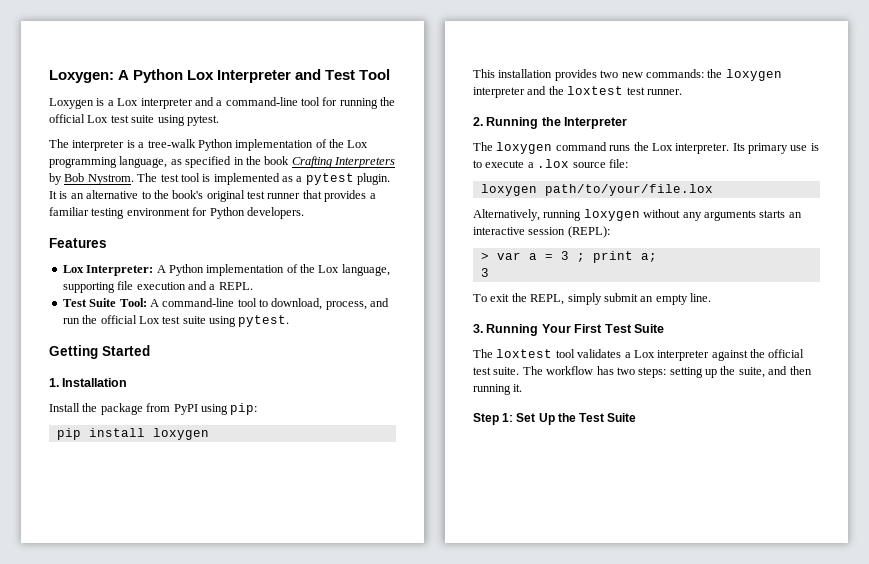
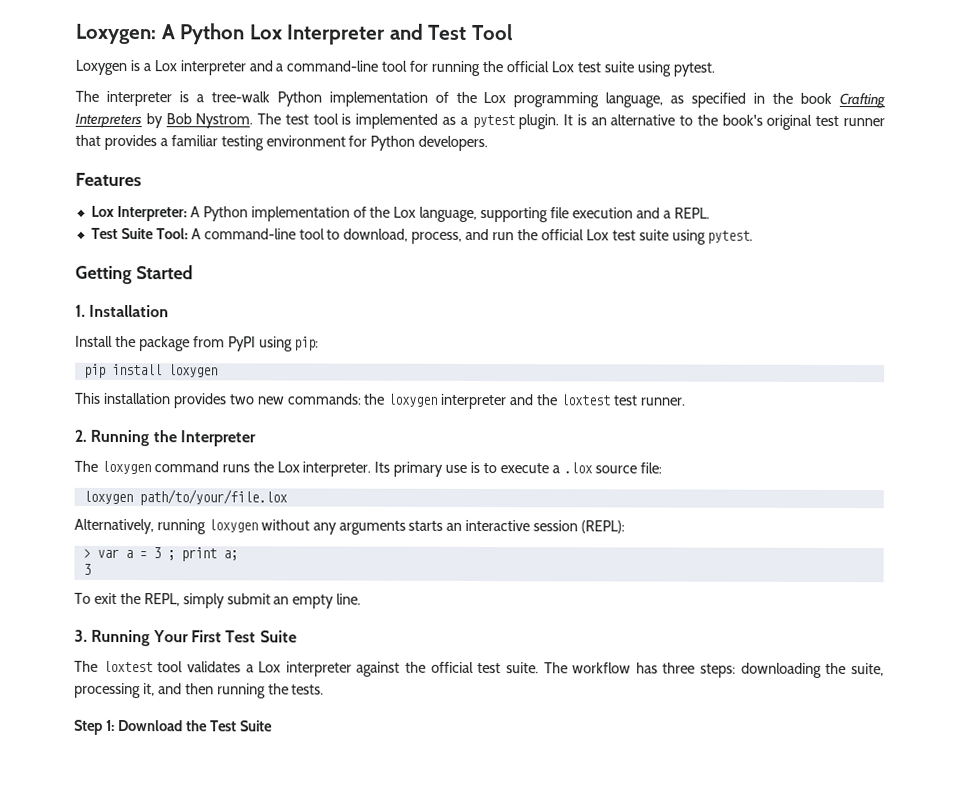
- The workflow has two steps: setting up the suite, and then running it.
+ The workflow has three steps: downloading the suite, processing it, and then running the tests.
- Step 1: Set Up the Test Suite
+ Step 1: Download the Test Suite

